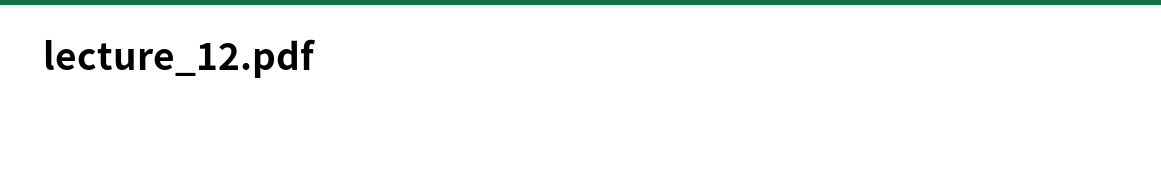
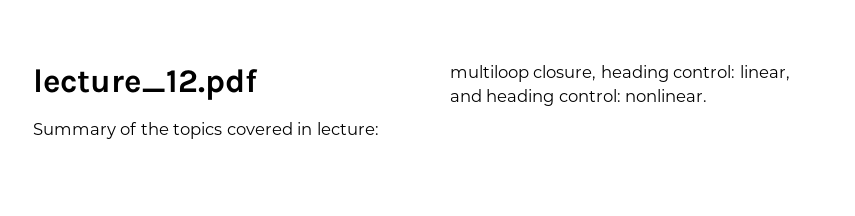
+ Summary of the topics covered in lecture: multiloop closure, heading control: linear, and heading control: nonlinear.

